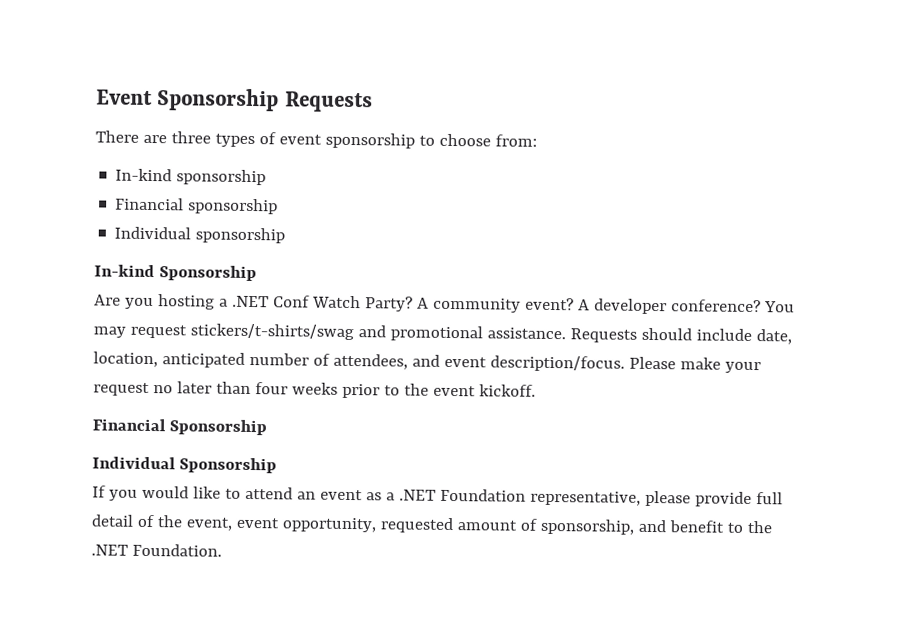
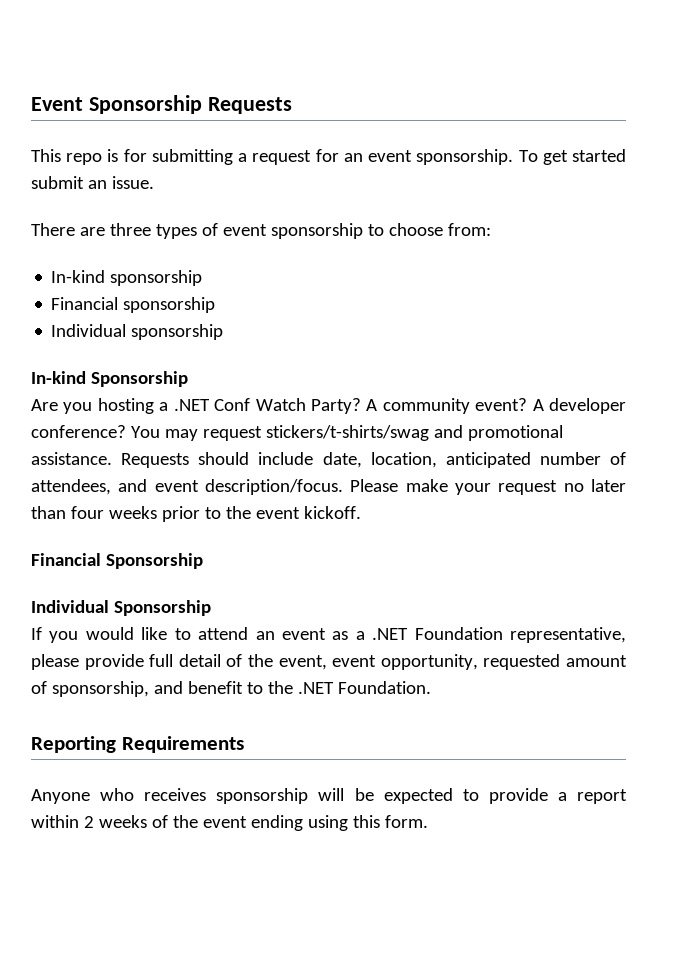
+ This repo is for submitting a request for an event sponsorship. To get started submit an issue.
+ Reporting Requirements
+ Anyone who receives sponsorship will be expected to provide a report within 2 weeks of the event ending using this form.

